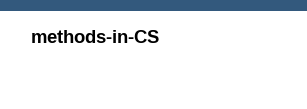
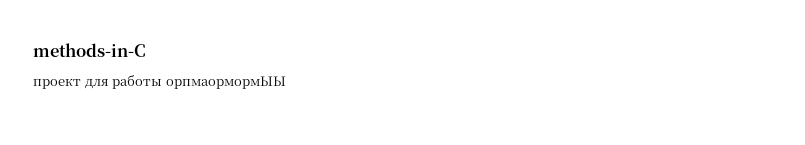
- methods-in-CS
+ methods-in-C
+ проект для работы орпмаормормЫЫ

